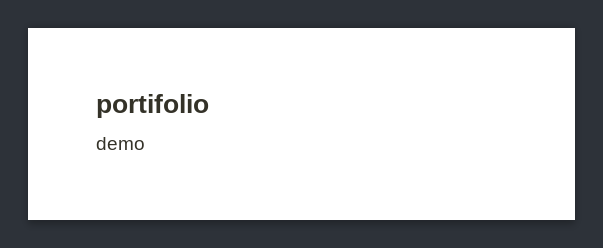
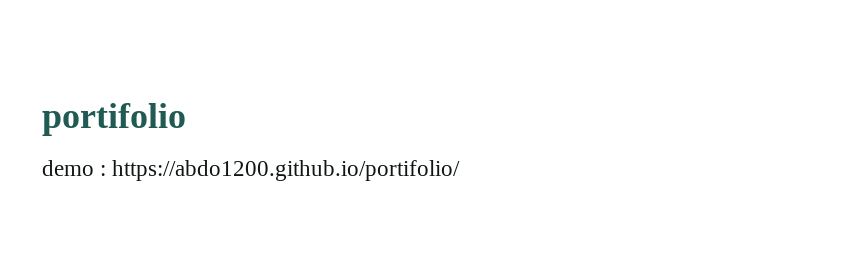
- demo
+ demo : https://abdo1200.github.io/portifolio/

